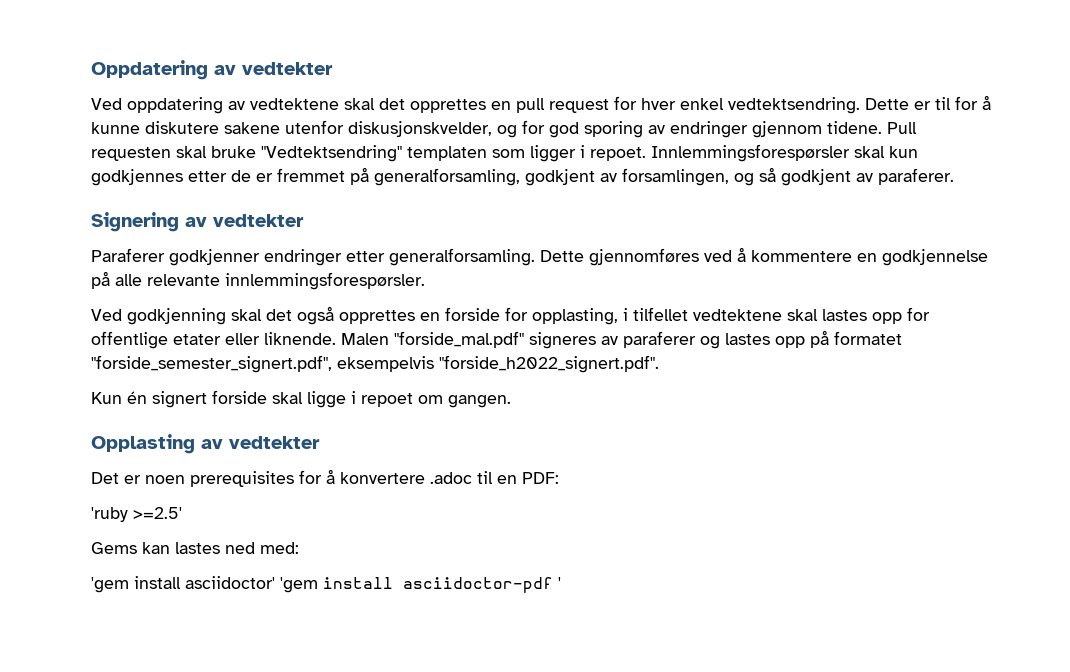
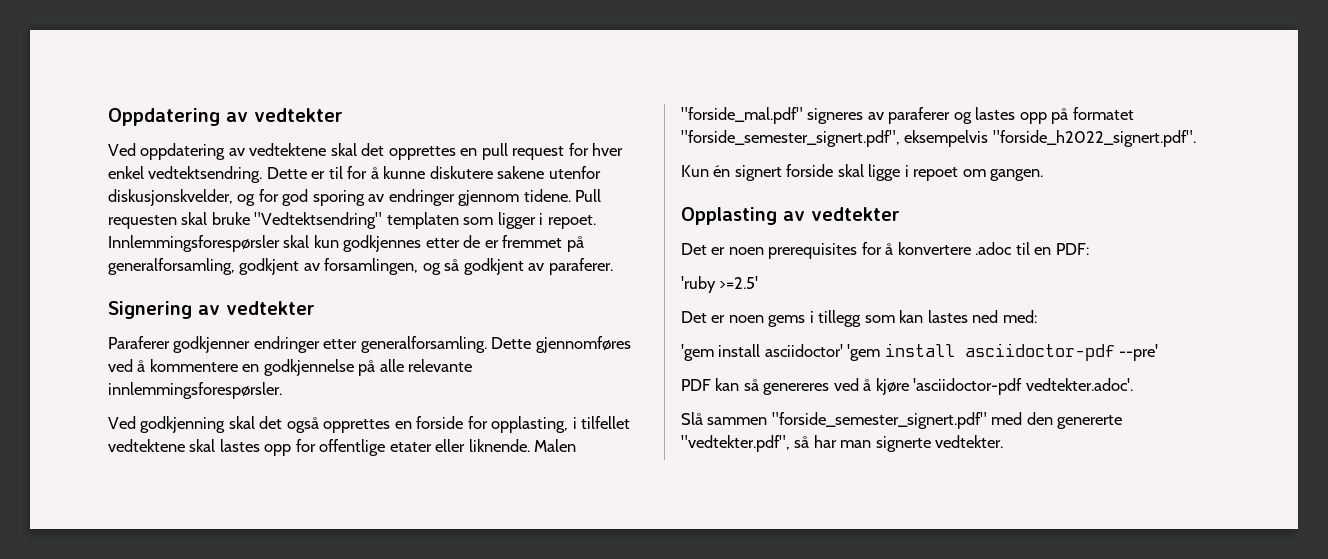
- Gems kan lastes ned med:
+ Det er noen gems i tillegg som kan lastes ned med:
- 'gem install asciidoctor' 'gem install asciidoctor-pdf '
+ 'gem install asciidoctor' 'gem install asciidoctor-pdf --pre'
+ PDF kan så genereres ved å kjøre 'asciidoctor-pdf vedtekter.adoc'.
+ Slå sammen "forside_semester_signert.pdf" med den genererte "vedtekter.pdf", så har man signerte vedtekter.

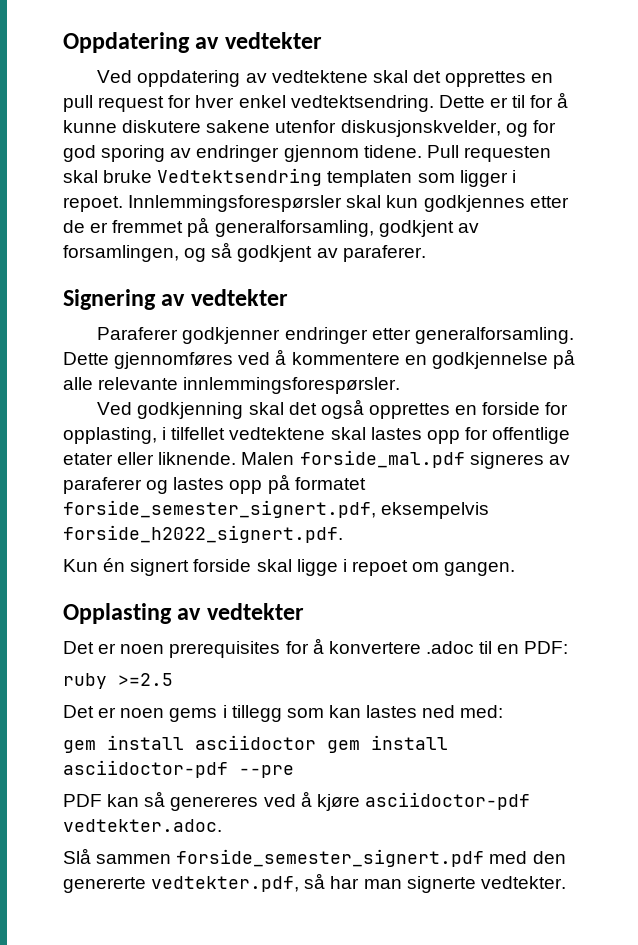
- Pull requesten skal bruke "Vedtektsendring" templaten som ligger i repoet.
+ Pull requesten skal bruke Vedtektsendring templaten som ligger i repoet.
- Malen "forside_mal.pdf" signeres av paraferer og lastes opp på formatet "forside_semester_signert.pdf", eksempelvis "forside_h2022_signert.pdf".
+ Malen forside_mal.pdf signeres av paraferer og lastes opp på formatet forside_semester_signert.pdf, eksempelvis forside_h2022_signert.pdf.
- 'ruby >=2.5'
+ ruby >=2.5
- 'gem install asciidoctor' 'gem install asciidoctor-pdf --pre'
+ gem install asciidoctor gem install asciidoctor-pdf --pre
- PDF kan så genereres ved å kjøre 'asciidoctor-pdf vedtekter.adoc'.
+ PDF kan så genereres ved å kjøre asciidoctor-pdf vedtekter.adoc.
- Slå sammen "forside_semester_signert.pdf" med den genererte "vedtekter.pdf", så har man signerte vedtekter.
+ Slå sammen forside_semester_signert.pdf med den genererte vedtekter.pdf, så har man signerte vedtekter.

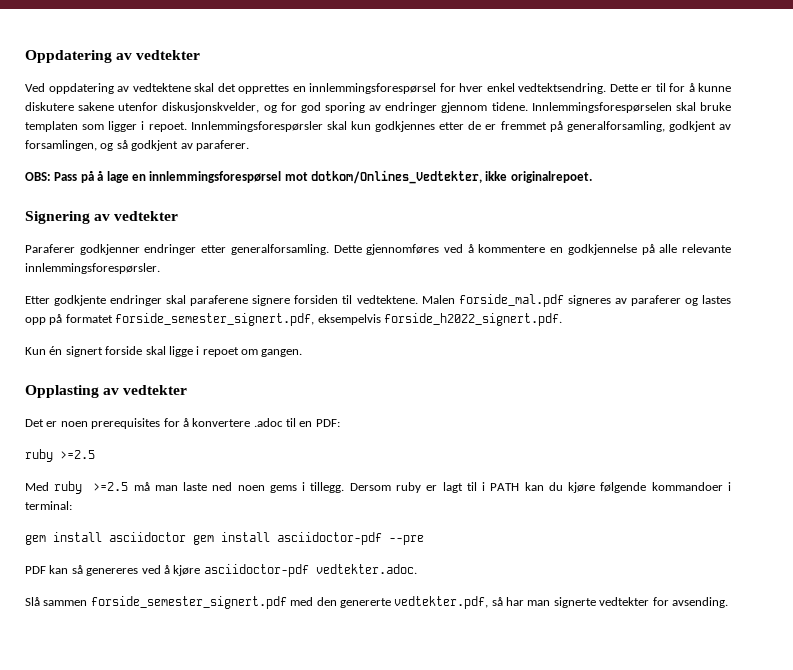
- Ved oppdatering av vedtektene skal det opprettes en pull request for hver enkel vedtektsendring.
+ Ved oppdatering av vedtektene skal det opprettes en innlemmingsforespørsel for hver enkel vedtektsendring.
- Pull requesten skal bruke Vedtektsendring templaten som ligger i repoet.
+ Innlemmingsforespørselen skal bruke templaten som ligger i repoet.
+ OBS: Pass på å lage en innlemmingsforespørsel mot dotkom/Onlines_Vedtekter, ikke originalrepoet.
- Ved godkjenning skal det også opprettes en forside for opplasting, i tilfellet vedtektene skal lastes opp for offentlige etater eller liknende.
+ Etter godkjente endringer skal paraferene signere forsiden til vedtektene.
- Det er noen gems i tillegg som kan lastes ned med:
+ Med ruby >=2.5 må man laste ned noen gems i tillegg. Dersom ruby er lagt til i PATH kan du kjøre følgende kommandoer i terminal:
- Slå sammen forside_semester_signert.pdf med den genererte vedtekter.pdf, så har man signerte vedtekter.
+ Slå sammen forside_semester_signert.pdf med den genererte vedtekter.pdf, så har man signerte vedtekter for avsending.

